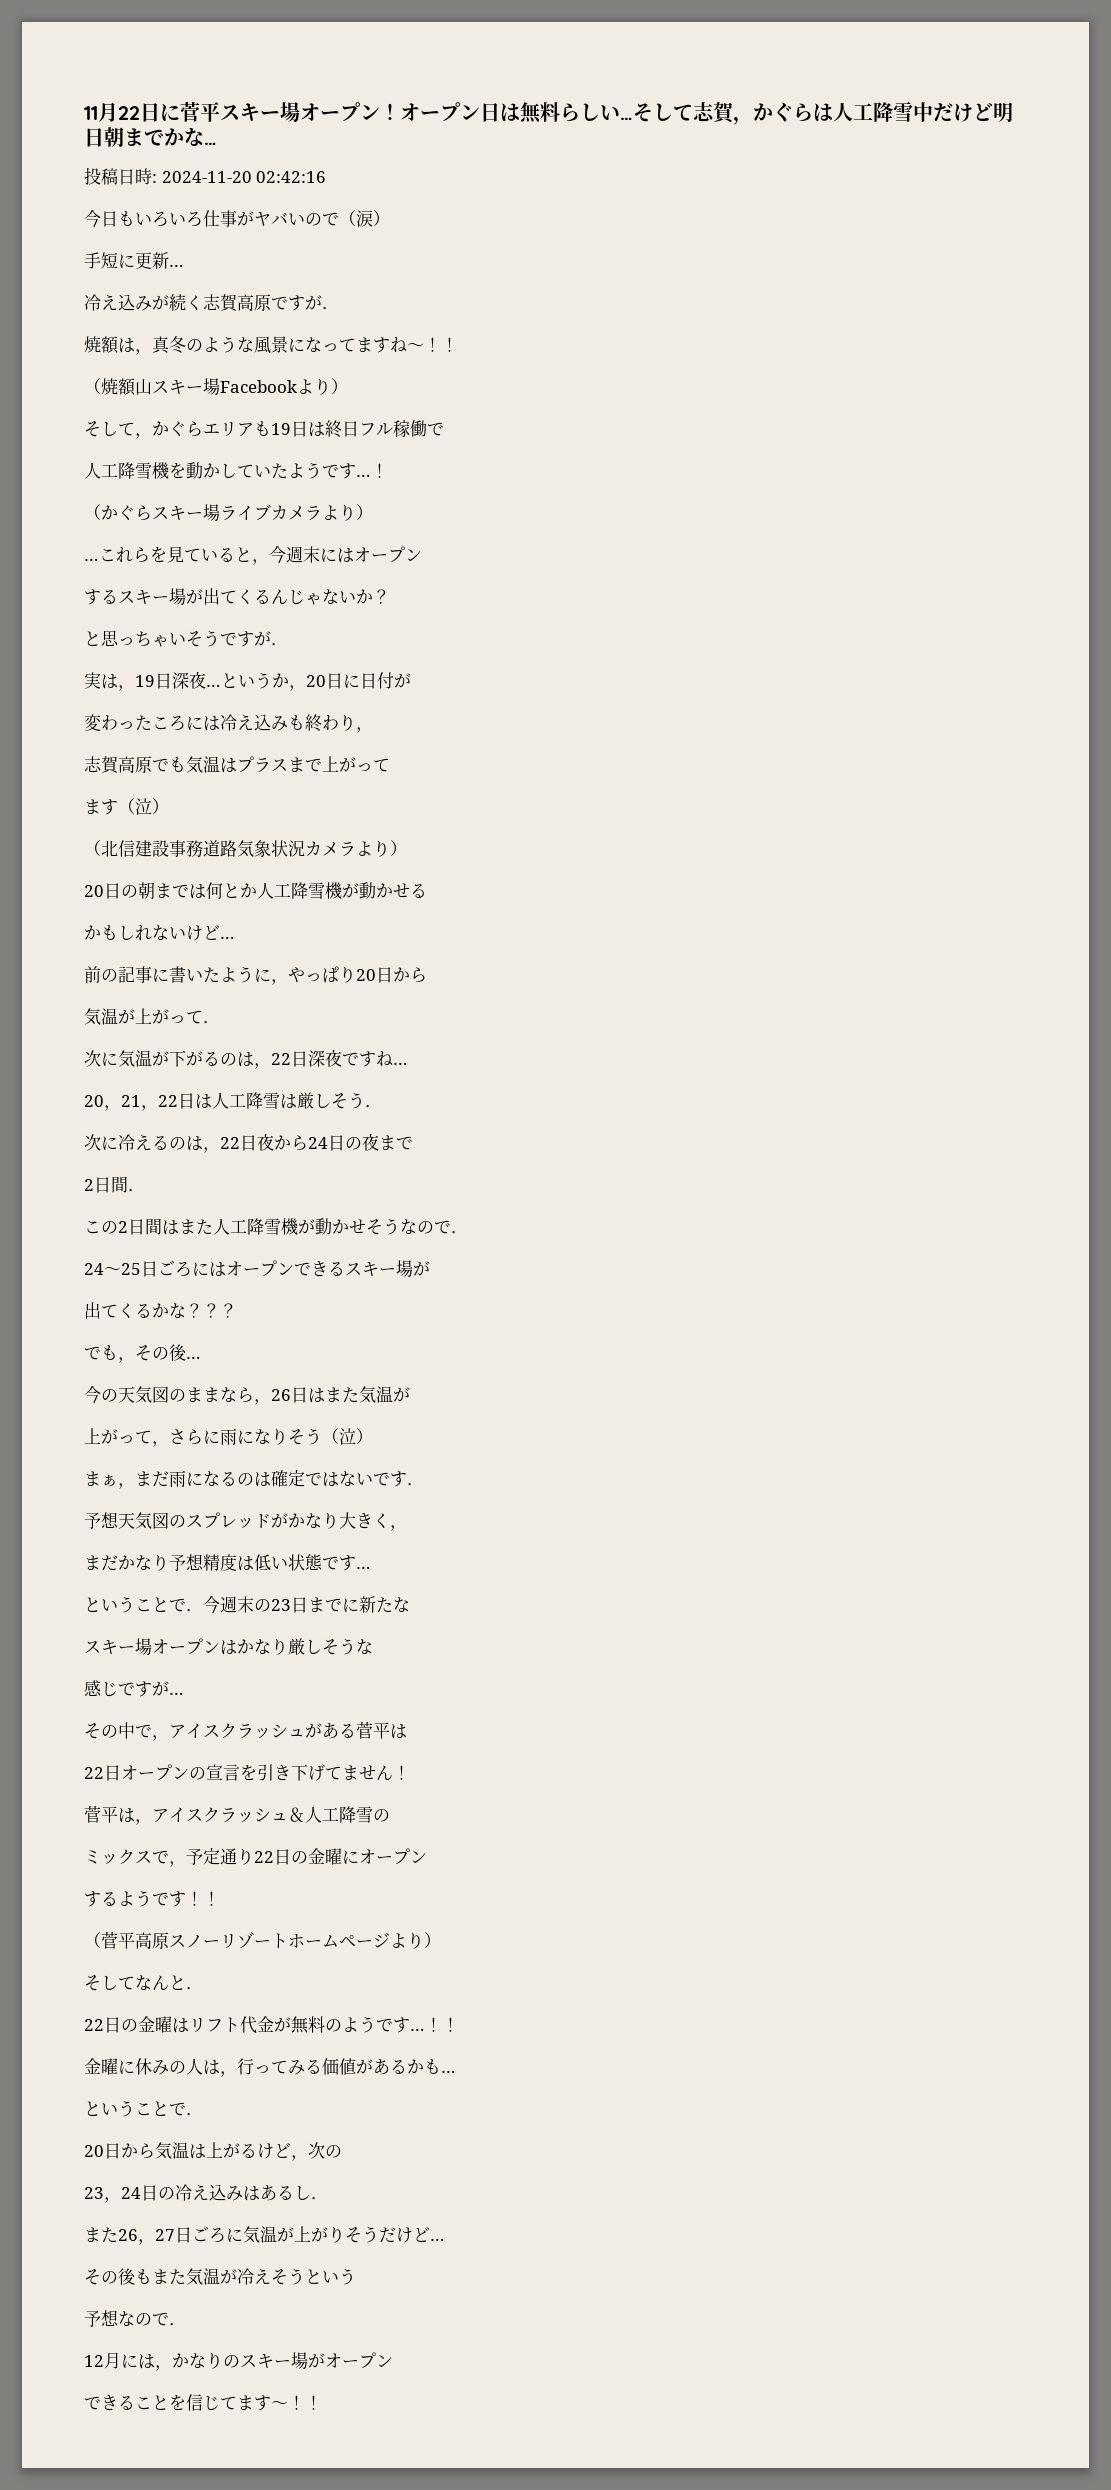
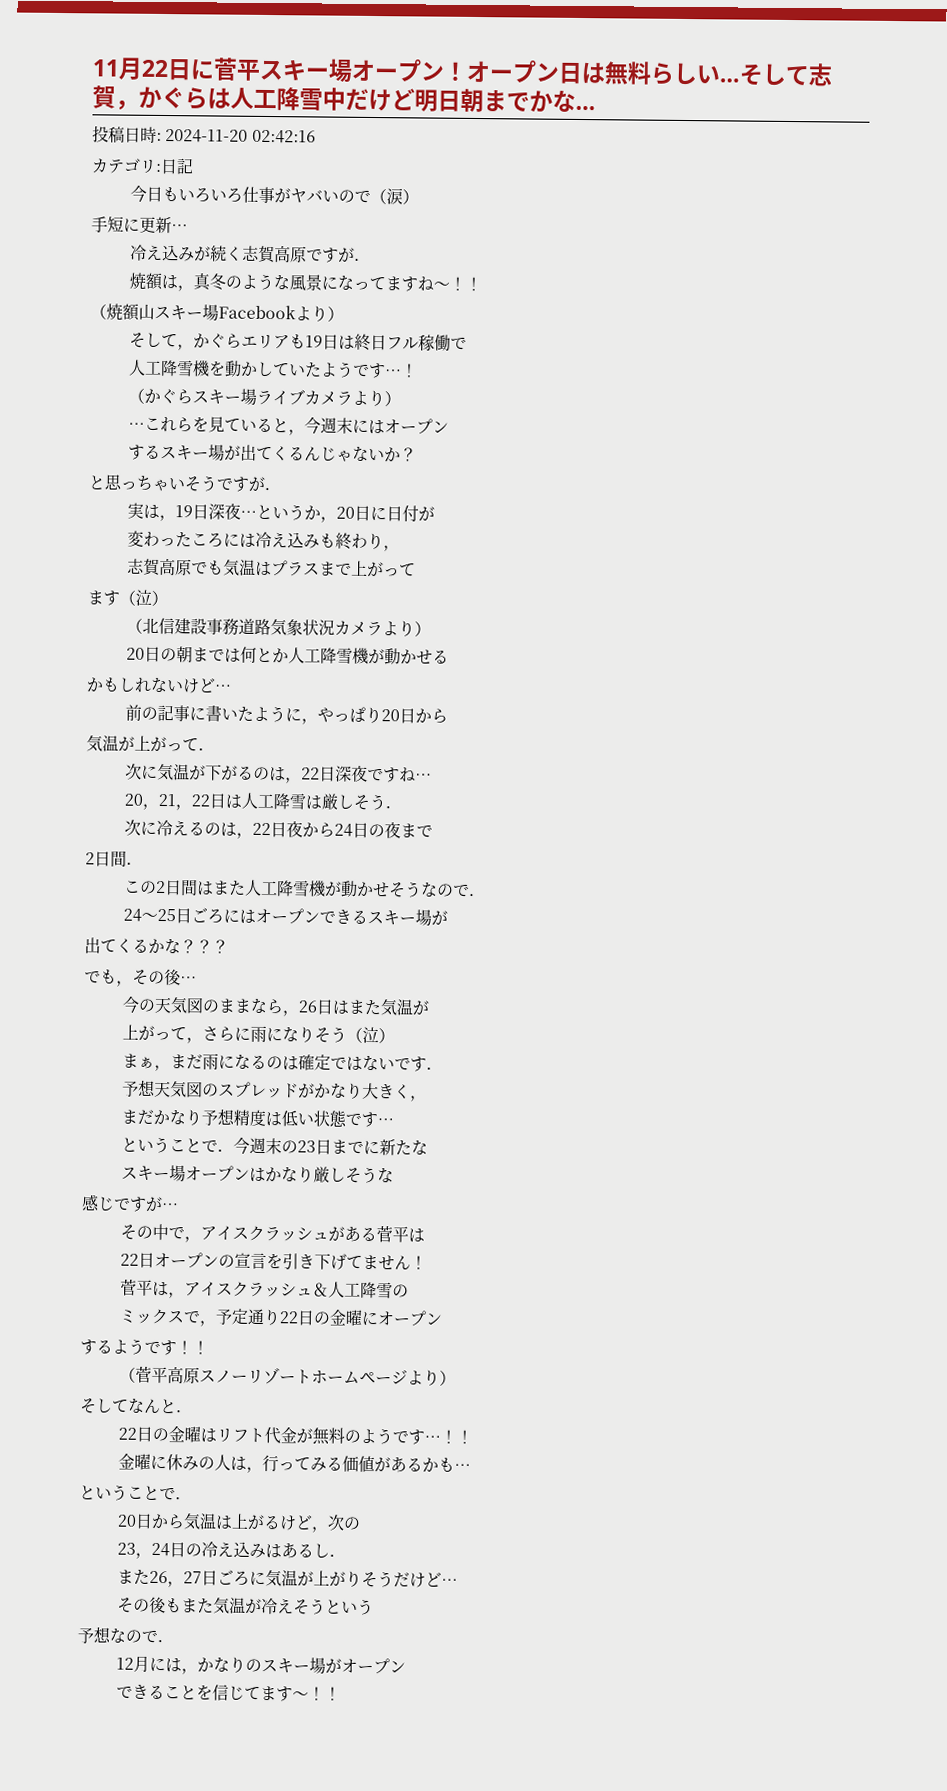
+ カテゴリ:日記

